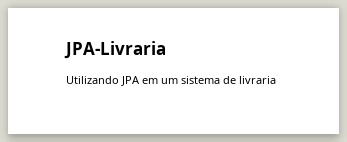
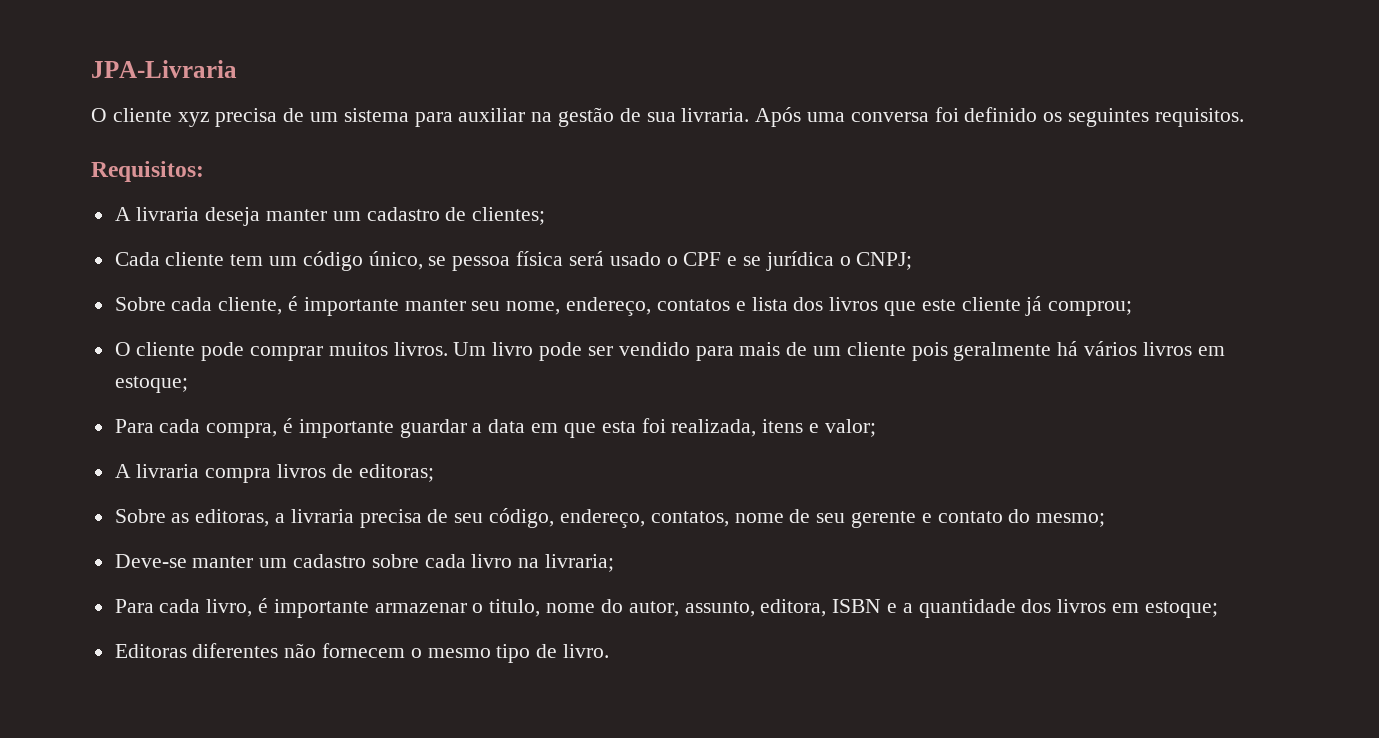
- Utilizando JPA em um sistema de livraria
+ O cliente xyz precisa de um sistema para auxiliar na gestão de sua livraria. Após uma conversa foi definido os seguintes requisitos.
+ Requisitos:
+ A livraria deseja manter um cadastro de clientes;
+ Cada cliente tem um código único, se pessoa física será usado o CPF e se jurídica o CNPJ;
+ Sobre cada cliente, é importante manter seu nome, endereço, contatos e lista dos livros que este cliente já comprou;
+ O cliente pode comprar muitos livros. Um livro pode ser vendido para mais de um cliente pois geralmente há vários livros em estoque;
+ Para cada compra, é importante guardar a data em que esta foi realizada, itens e valor;
+ A livraria compra livros de editoras;
+ Sobre as editoras, a livraria precisa de seu código, endereço, contatos, nome de seu gerente e contato do mesmo;
+ Deve-se manter um cadastro sobre cada livro na livraria;
+ Para cada livro, é importante armazenar o titulo, nome do autor, assunto, editora, ISBN e a quantidade dos livros em estoque;
+ Editoras diferentes não fornecem o mesmo tipo de livro.

